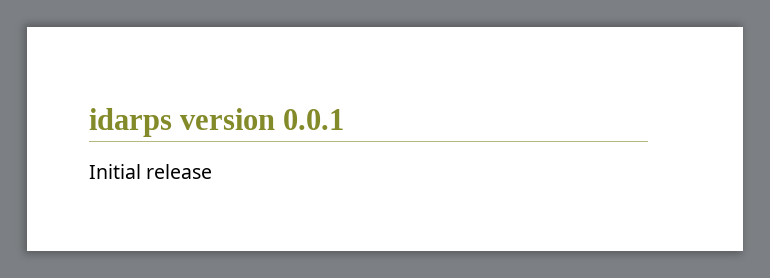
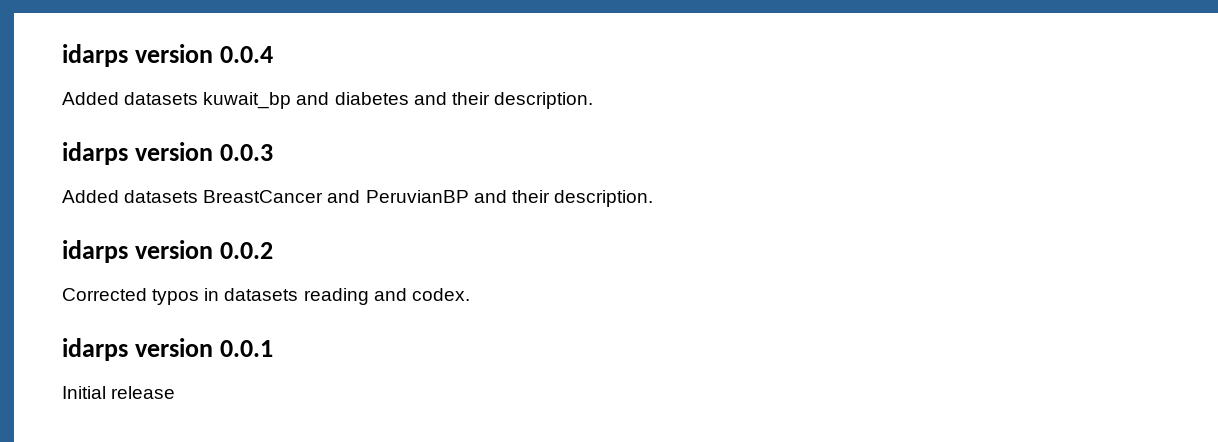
+ idarps version 0.0.4
+ Added datasets kuwait_bp and diabetes and their description.
+ idarps version 0.0.3
+ Added datasets BreastCancer and PeruvianBP and their description.
+ idarps version 0.0.2
+ Corrected typos in datasets reading and codex.

